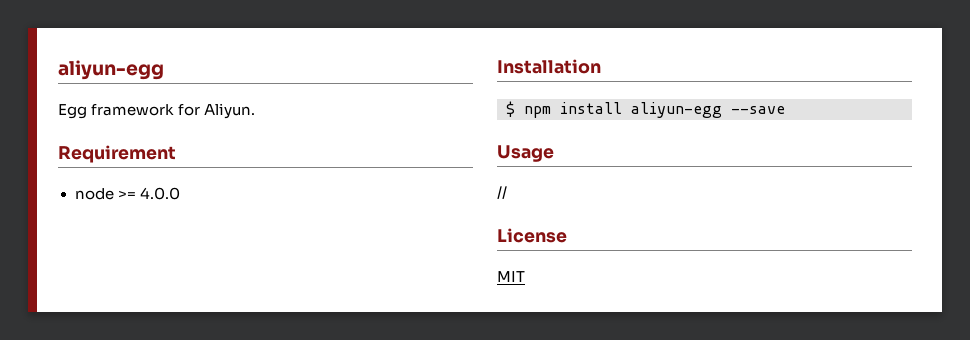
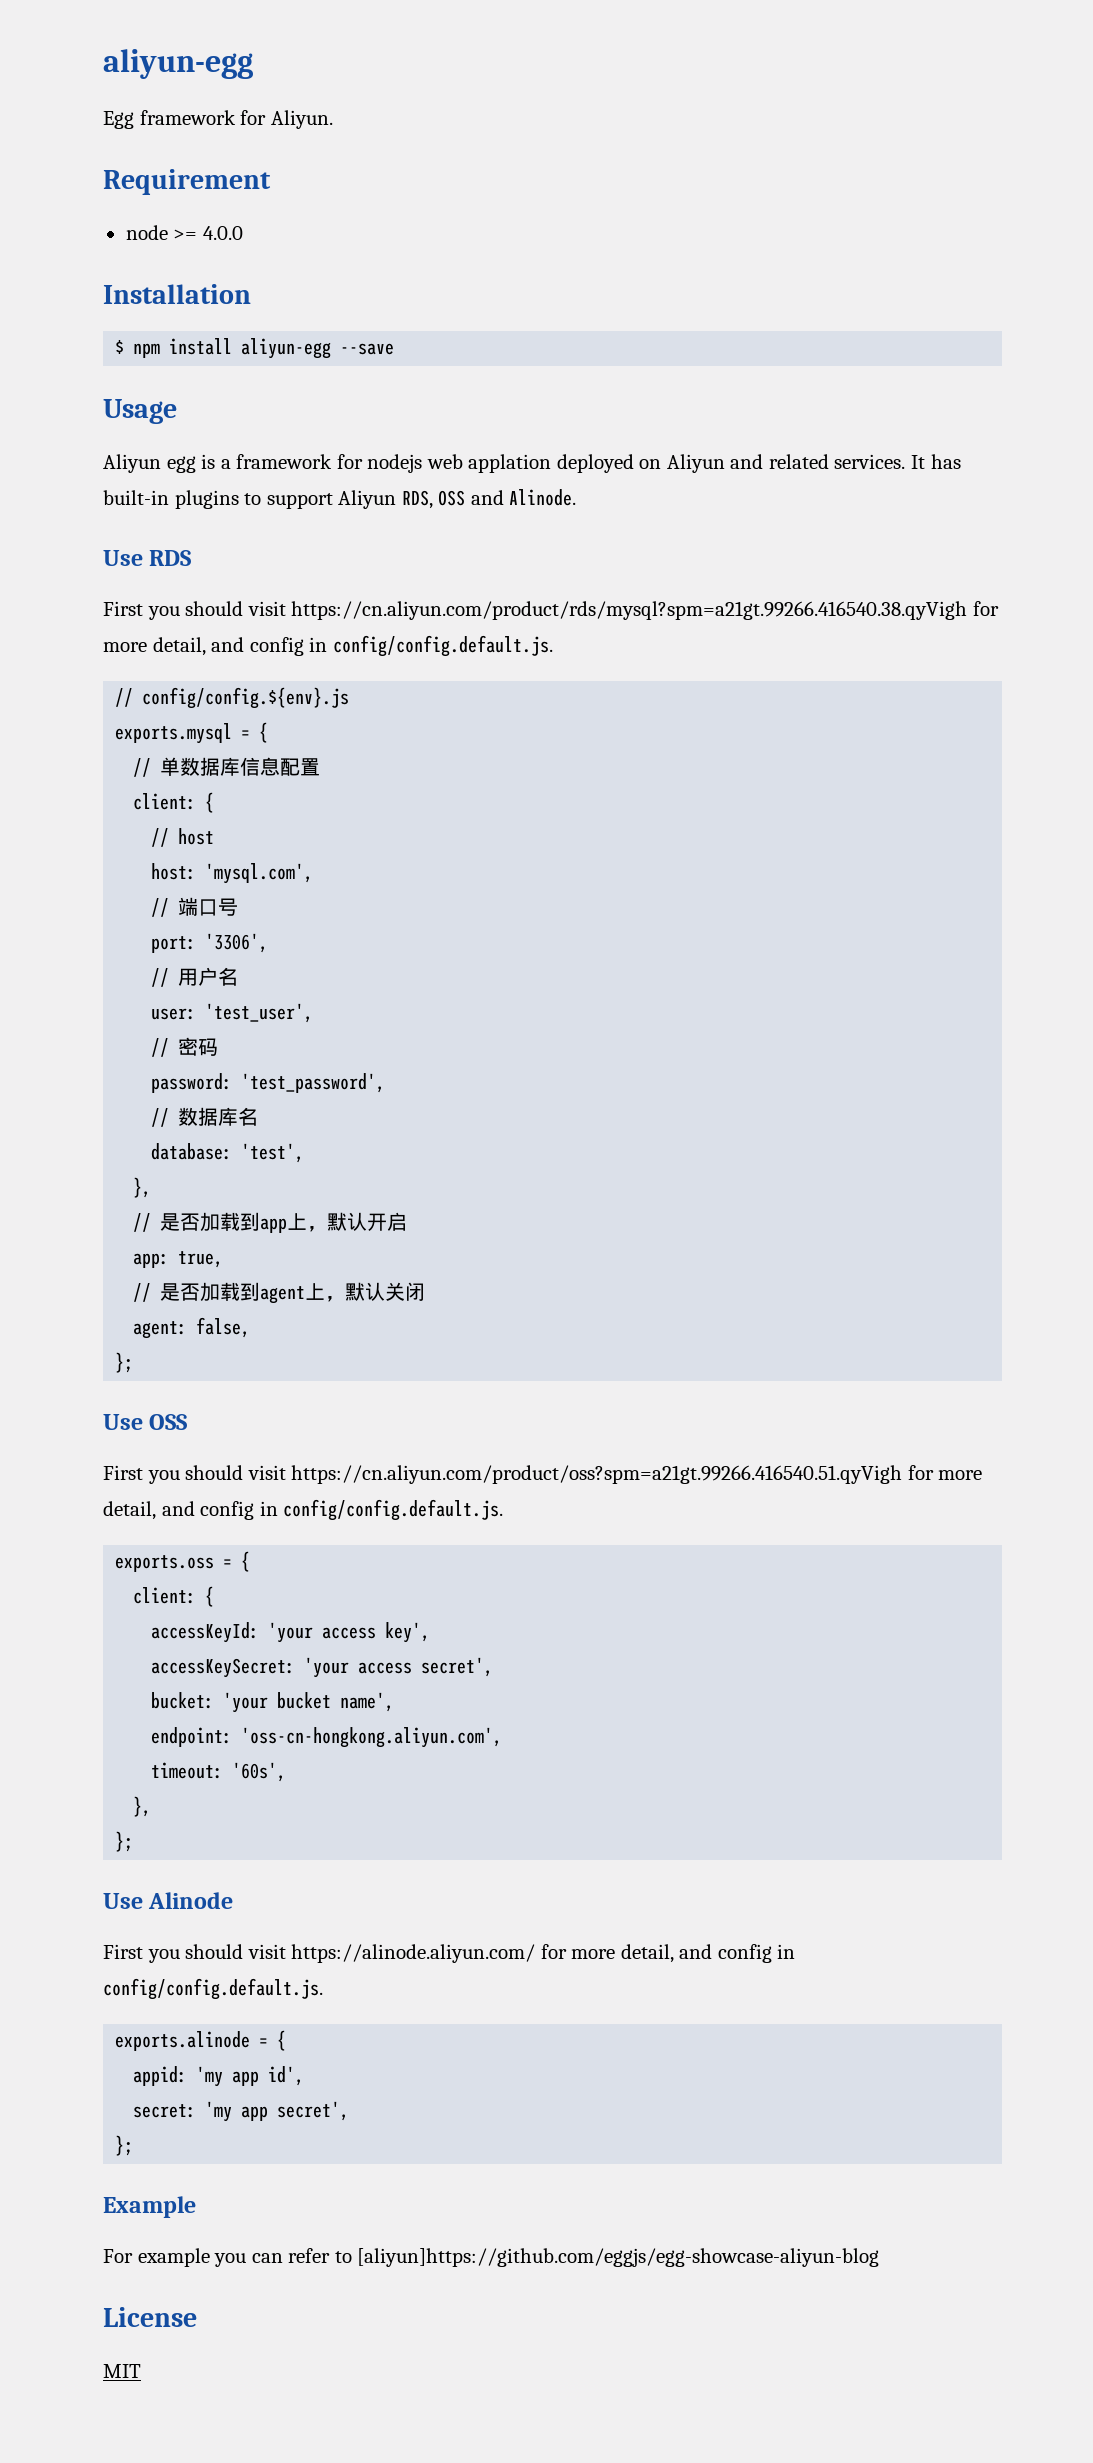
  Usage
- //
+ Aliyun egg is a framework for nodejs web applation deployed on Aliyun and related services. It has built-in plugins to support Aliyun RDS, OSS and Alinode.
+ Use RDS
+ First you should visit https://cn.aliyun.com/product/rds/mysql?spm=a21gt.99266.416540.38.qyVigh for more detail, and config in config/config.default.js.
+ // config/config.${env}.js
+ exports.mysql = {
+ // 单数据库信息配置
+ client: {
+ // host
+ host: 'mysql.com',
+ // 端口号
+ port: '3306',
+ // 用户名
+ user: 'test_user',
+ // 密码
+ password: 'test_password',
+ // 数据库名
+ database: 'test',
+ },
+ // 是否加载到app上，默认开启
+ app: true,
+ // 是否加载到agent上，默认关闭
+ agent: false,
+ };
+ Use OSS
+ First you should visit https://cn.aliyun.com/product/oss?spm=a21gt.99266.416540.51.qyVigh for more detail, and config in config/config.default.js.
+ exports.oss = {
+ client: {
+ accessKeyId: 'your access key',
+ accessKeySecret: 'your access secret',
+ bucket: 'your bucket name',
+ endpoint: 'oss-cn-hongkong.aliyun.com',
+ timeout: '60s',
+ },
+ };
+ Use Alinode
+ First you should visit https://alinode.aliyun.com/ for more detail, and config in config/config.default.js.
+ exports.alinode = {
+ appid: 'my app id',
+ secret: 'my app secret',
+ };
+ Example
+ For example you can refer to [aliyun]https://github.com/eggjs/egg-showcase-aliyun-blog

